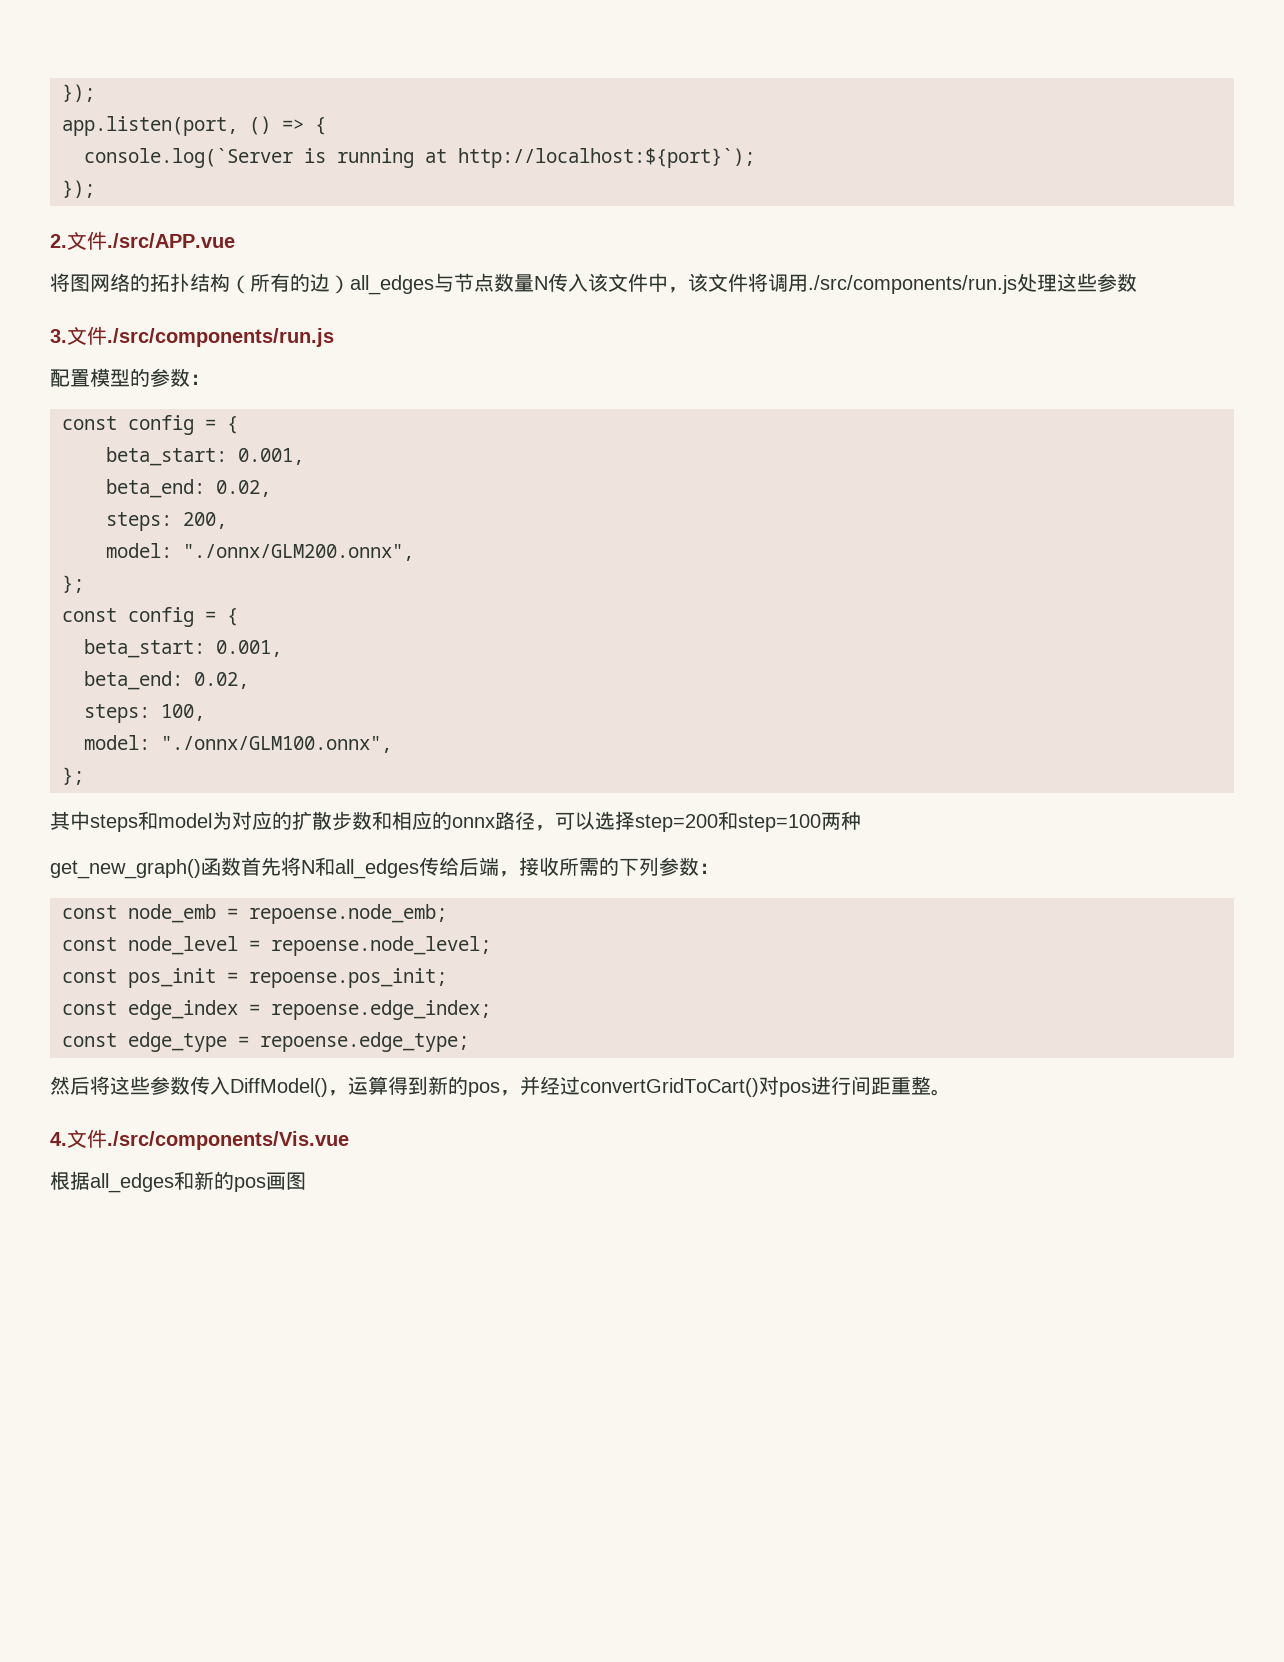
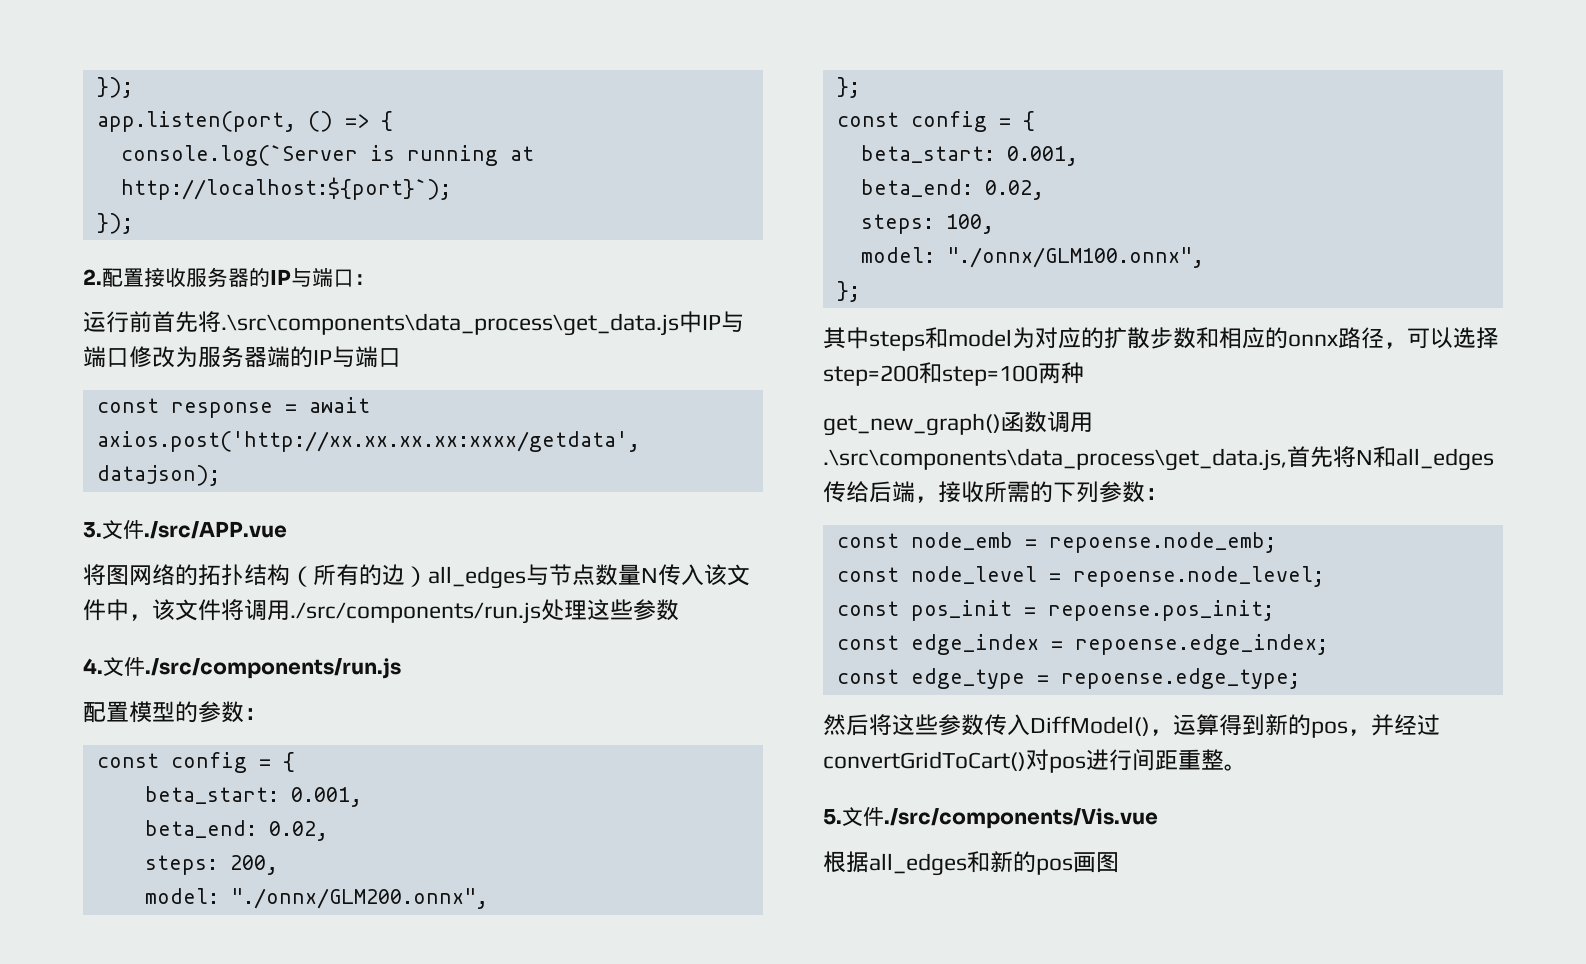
- 2.文件./src/APP.vue
+ 2.配置接收服务器的IP与端口：
+ 运行前首先将.\src\components\data_process\get_data.js中IP与端口修改为服务器端的IP与端口
+ const response = await axios.post('http://xx.xx.xx.xx:xxxx/getdata', datajson);
+ 3.文件./src/APP.vue
- 3.文件./src/components/run.js
+ 4.文件./src/components/run.js
- get_new_graph()函数首先将N和all_edges传给后端，接收所需的下列参数：
+ get_new_graph()函数调用.\src\components\data_process\get_data.js,首先将N和all_edges传给后端，接收所需的下列参数：
- 4.文件./src/components/Vis.vue
+ 5.文件./src/components/Vis.vue

